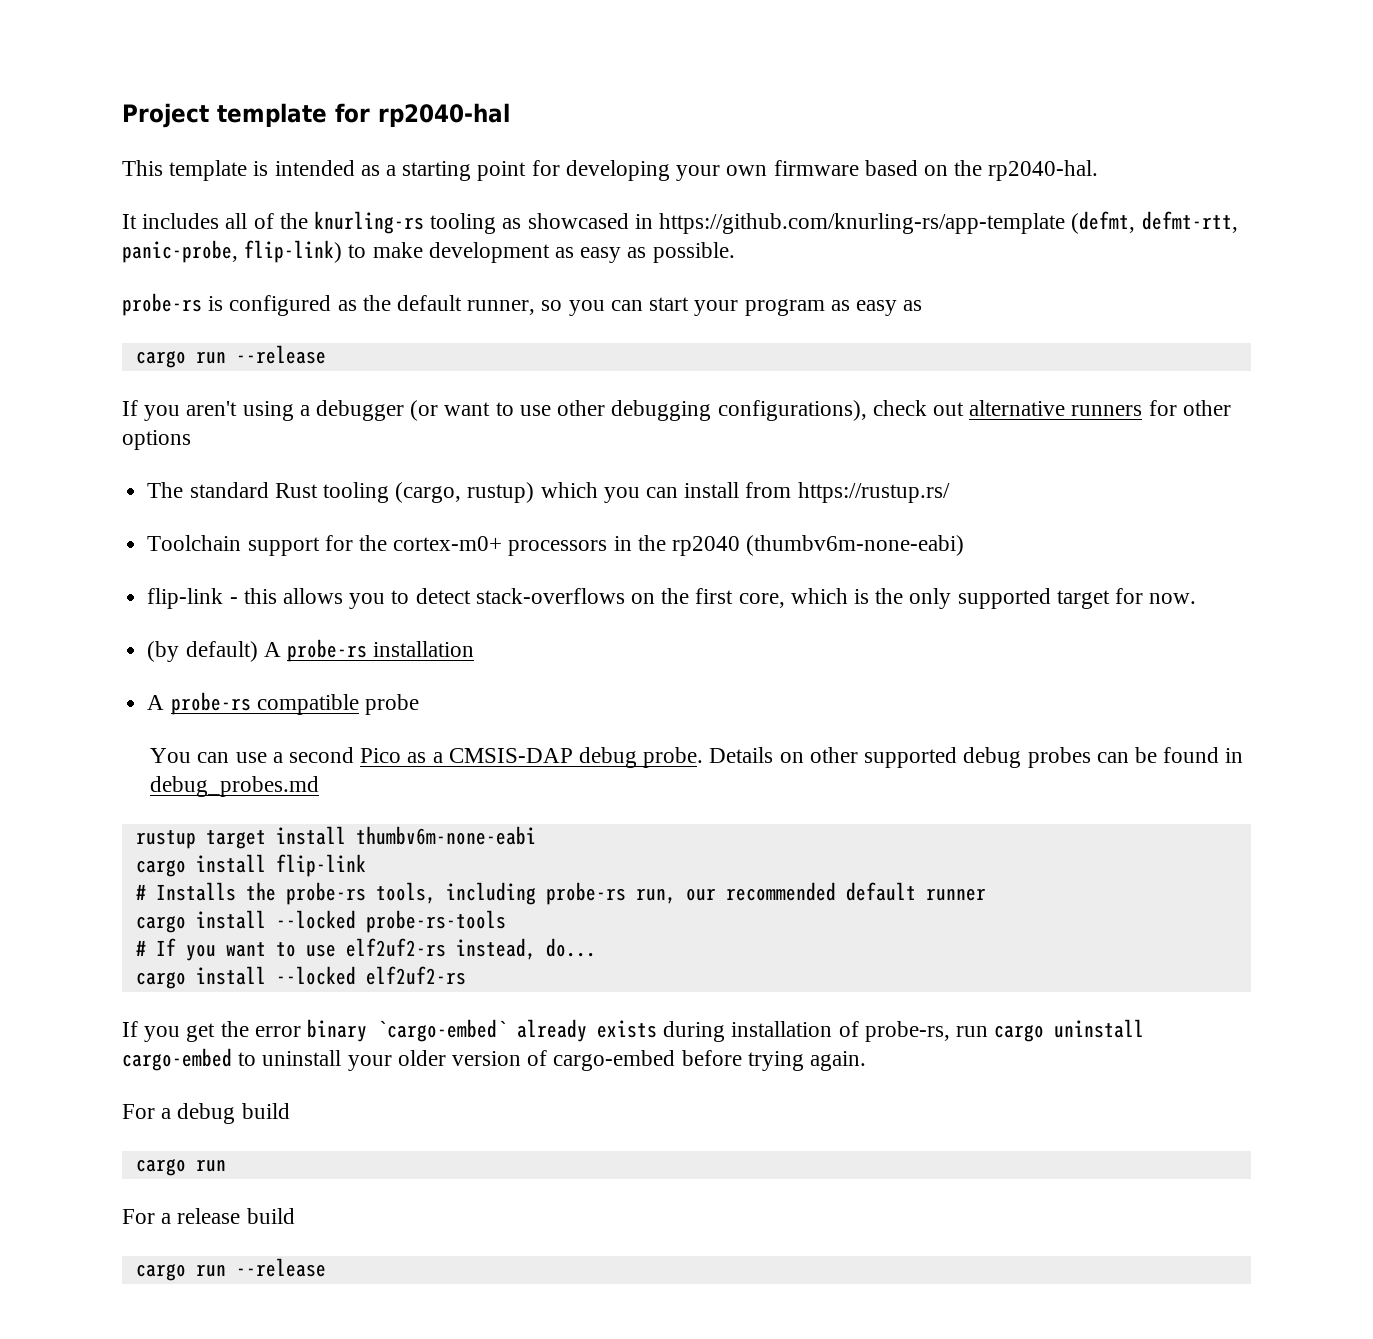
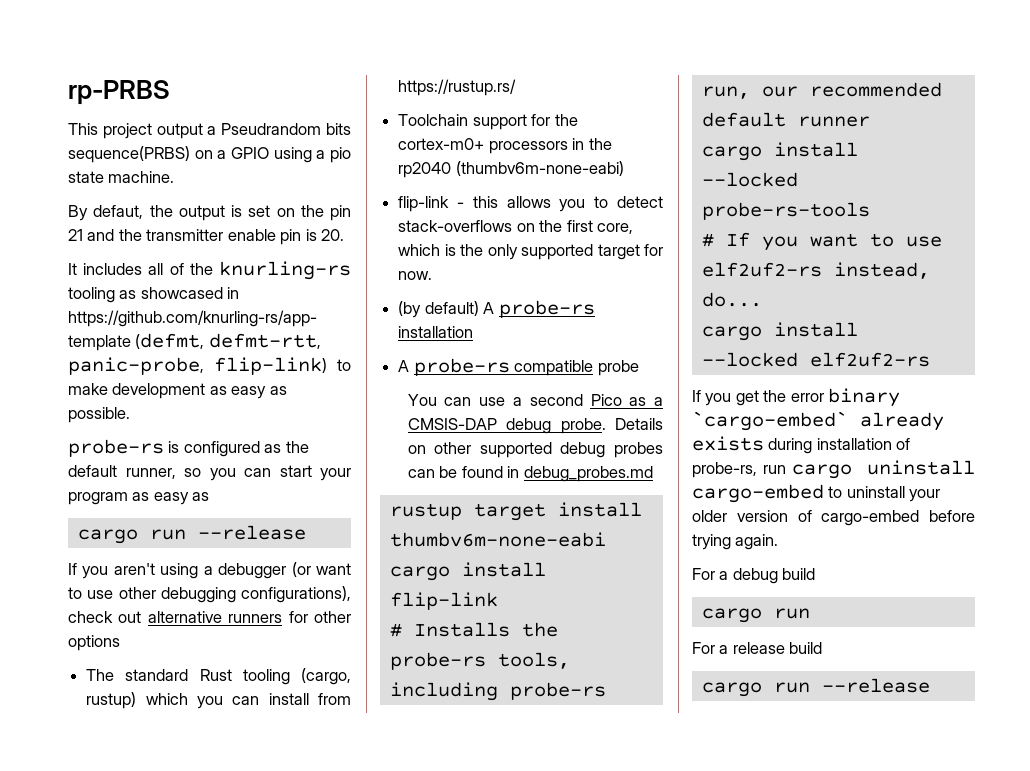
- Project template for rp2040-hal
- This template is intended as a starting point for developing your own firmware based on the rp2040-hal.
+ rp-PRBS
+ This project output a Pseudrandom bits sequence(PRBS) on a GPIO using a pio state machine.
+ By defaut, the output is set on the pin 21 and the transmitter enable pin is 20.

